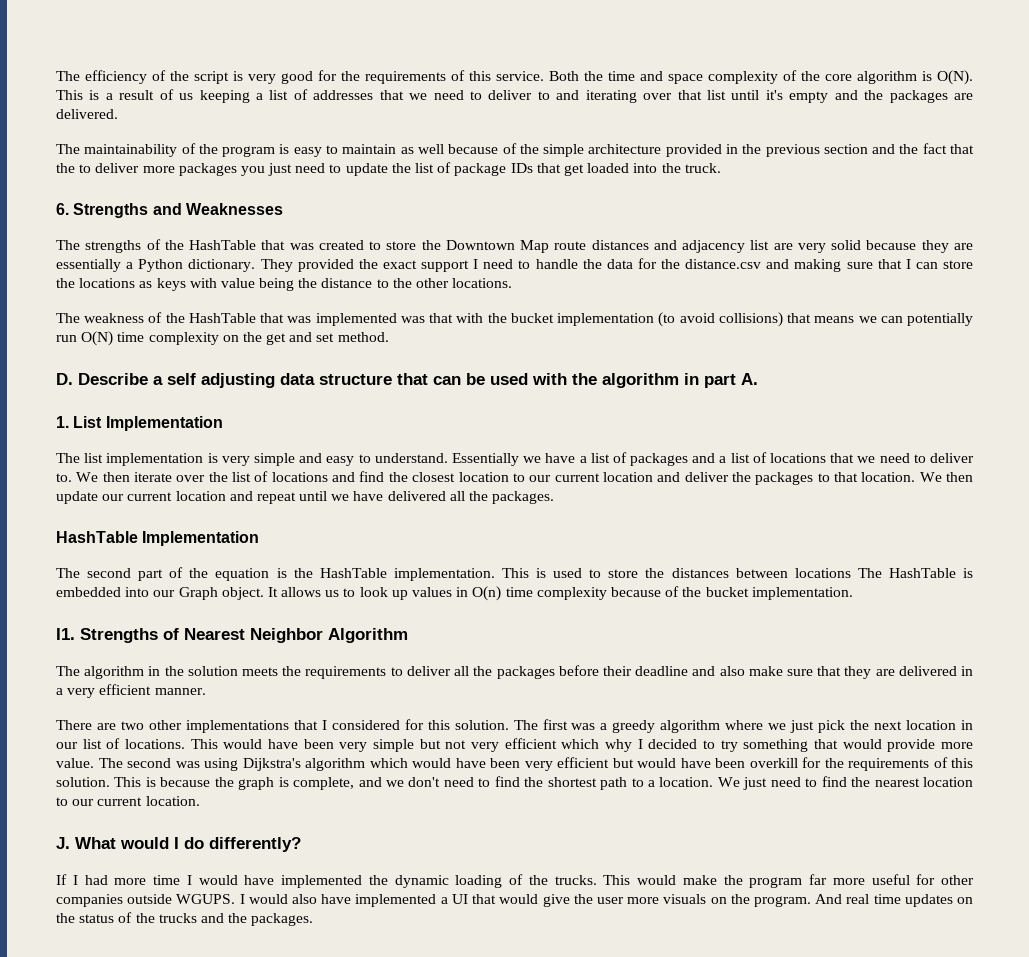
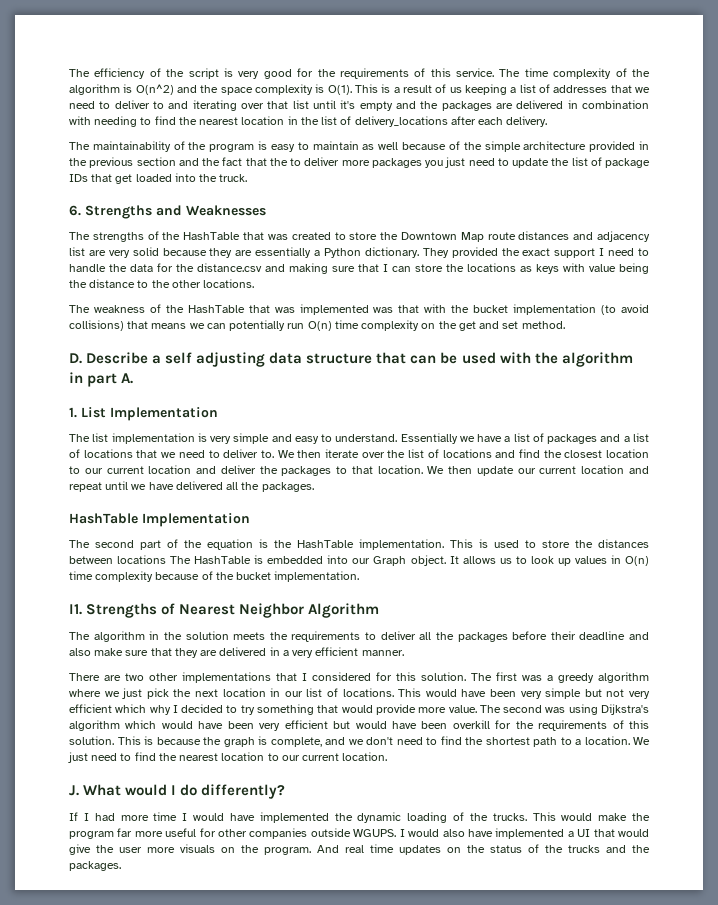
- Both the time and space complexity of the core algorithm is O(N).
+ The time complexity of the algorithm is O(n^2) and the space complexity is O(1).
- This is a result of us keeping a list of addresses that we need to deliver to and iterating over that list until it's empty and the packages are delivered.
+ This is a result of us keeping a list of addresses that we need to deliver to and iterating over that list until it's empty and the packages are delivered in combination with needing to find the nearest location in the list of delivery_locations after each delivery.
- The weakness of the HashTable that was implemented was that with the bucket implementation (to avoid collisions) that means we can potentially run O(N) time complexity on the get and set method.
+ The weakness of the HashTable that was implemented was that with the bucket implementation (to avoid collisions) that means we can potentially run O(n) time complexity on the get and set method.

